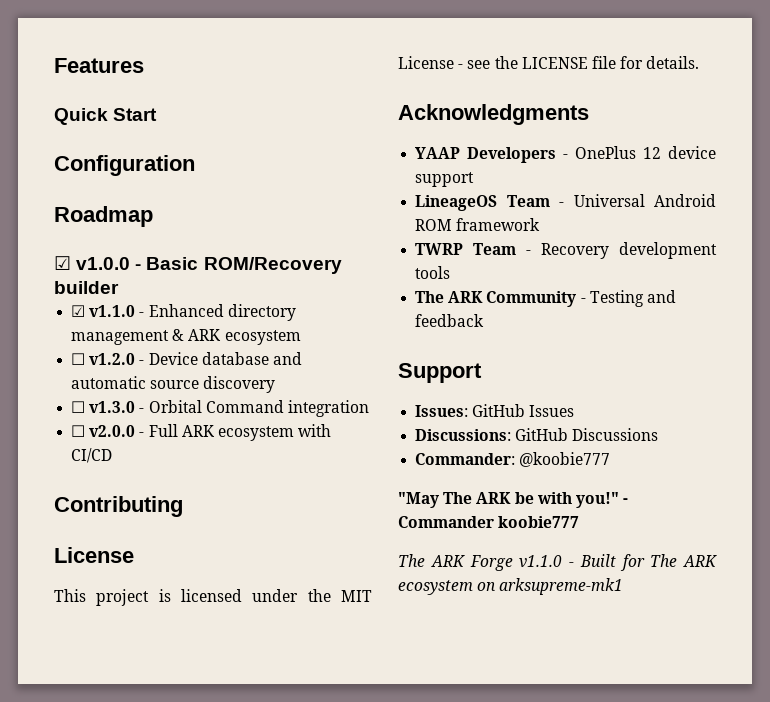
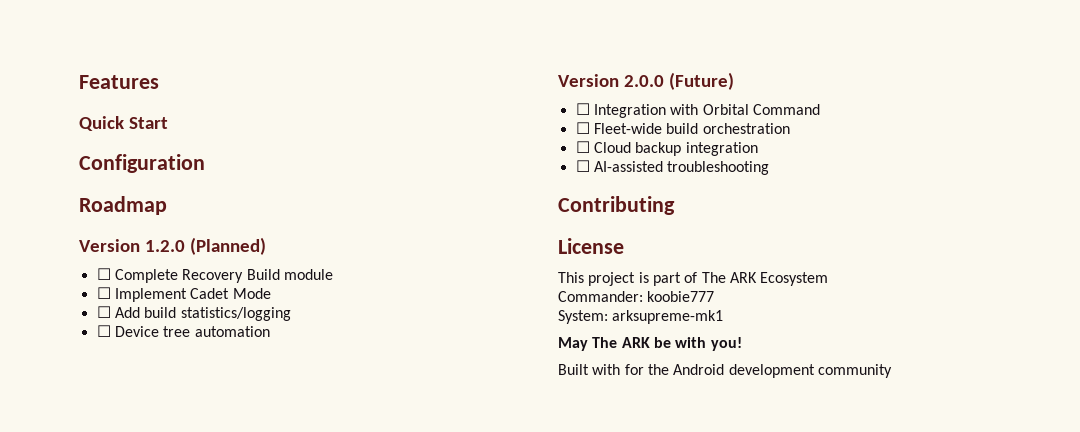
- ☑ v1.0.0 - Basic ROM/Recovery builder
- ☑ v1.1.0 - Enhanced directory management & ARK ecosystem
- ☐ v1.2.0 - Device database and automatic source discovery
- ☐ v1.3.0 - Orbital Command integration
- ☐ v2.0.0 - Full ARK ecosystem with CI/CD
+ Version 1.2.0 (Planned)
+ ☐ Complete Recovery Build module
+ ☐ Implement Cadet Mode
+ ☐ Add build statistics/logging
+ ☐ Device tree automation
+ Version 2.0.0 (Future)
+ ☐ Integration with Orbital Command
+ ☐ Fleet-wide build orchestration
+ ☐ Cloud backup integration
+ ☐ AI-assisted troubleshooting
- This project is licensed under the MIT License - see the LICENSE file for details.
- Acknowledgments
- YAAP Developers - OnePlus 12 device support
- LineageOS Team - Universal Android ROM framework
- TWRP Team - Recovery development tools
- The ARK Community - Testing and feedback
- Support
- Issues: GitHub Issues
- Discussions: GitHub Discussions
- Commander: @koobie777
- "May The ARK be with you!" - Commander koobie777
- The ARK Forge v1.1.0 - Built for The ARK ecosystem on arksupreme-mk1
+ This project is part of The ARK Ecosystem
+ Commander: koobie777
+ System: arksupreme-mk1
+ May The ARK be with you!
+ Built with for the Android development community

